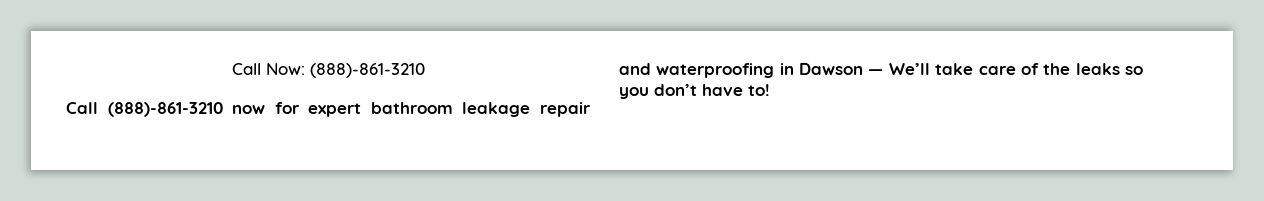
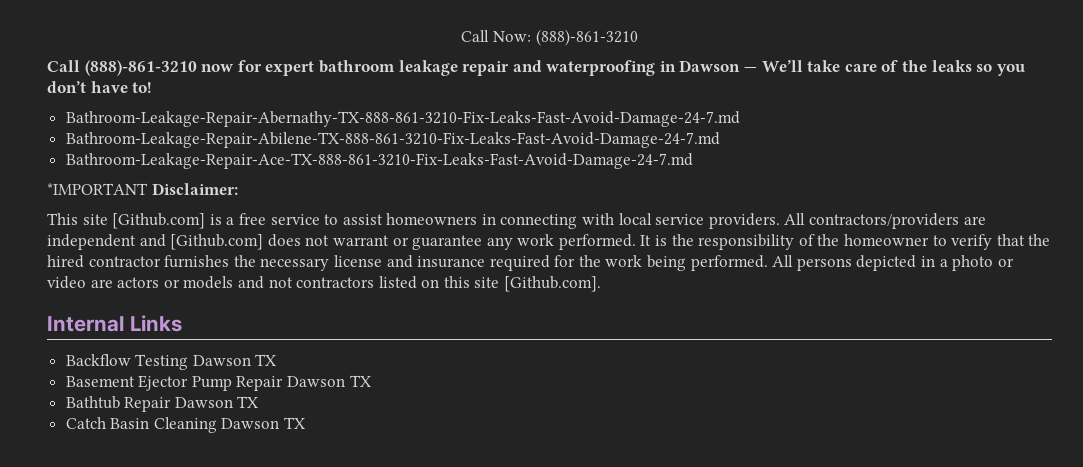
+ Bathroom-Leakage-Repair-Abernathy-TX-888-861-3210-Fix-Leaks-Fast-Avoid-Damage-24-7.md
+ Bathroom-Leakage-Repair-Abilene-TX-888-861-3210-Fix-Leaks-Fast-Avoid-Damage-24-7.md
+ Bathroom-Leakage-Repair-Ace-TX-888-861-3210-Fix-Leaks-Fast-Avoid-Damage-24-7.md
+ *IMPORTANT Disclaimer:
+ This site [Github.com] is a free service to assist homeowners in connecting with local service providers. All contractors/providers are independent and [Github.com] does not warrant or guarantee any work performed. It is the responsibility of the homeowner to verify that the hired contractor furnishes the necessary license and insurance required for the work being performed. All persons depicted in a photo or video are actors or models and not contractors listed on this site [Github.com].
+ Internal Links
+ Backflow Testing Dawson TX
+ Basement Ejector Pump Repair Dawson TX
+ Bathtub Repair Dawson TX
+ Catch Basin Cleaning Dawson TX

